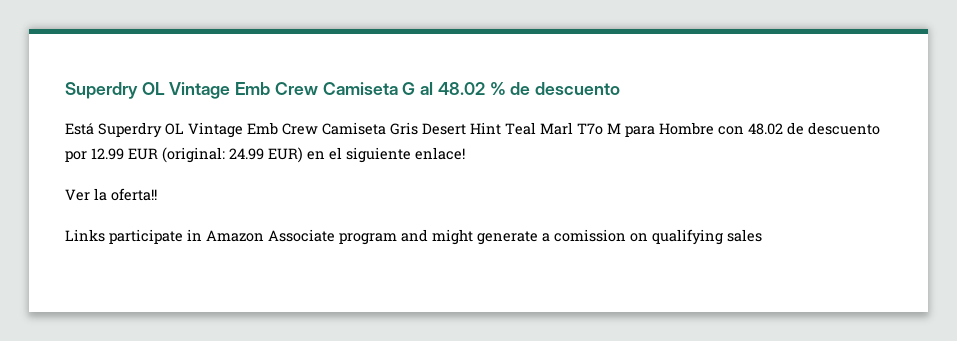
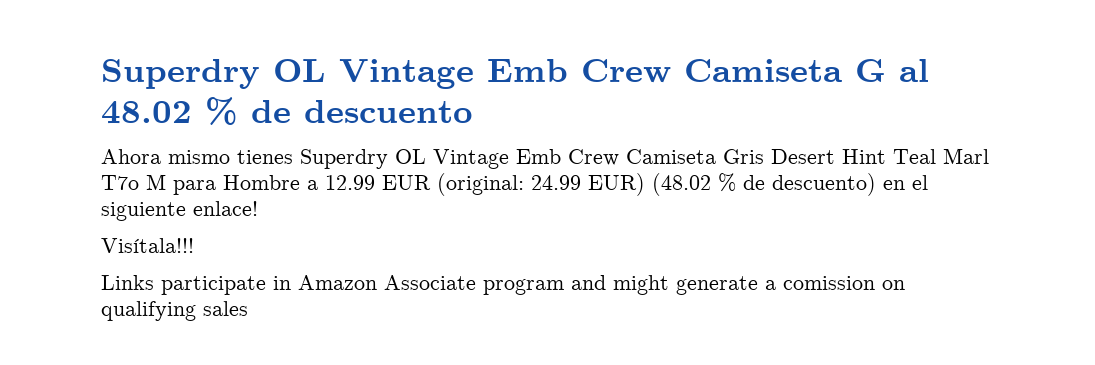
- Está Superdry OL Vintage Emb Crew Camiseta Gris Desert Hint Teal Marl T7o M para Hombre con 48.02 de descuento por 12.99 EUR (original: 24.99 EUR) en el siguiente enlace!
+ Ahora mismo tienes Superdry OL Vintage Emb Crew Camiseta Gris Desert Hint Teal Marl T7o M para Hombre a 12.99 EUR (original: 24.99 EUR) (48.02 % de descuento) en el siguiente enlace!
- Ver la oferta!!
+ Visítala!!!

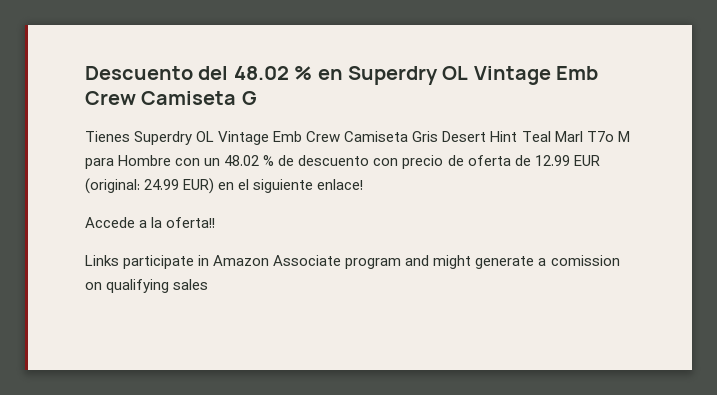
- Superdry OL Vintage Emb Crew Camiseta G al 48.02 % de descuento
- Ahora mismo tienes Superdry OL Vintage Emb Crew Camiseta Gris Desert Hint Teal Marl T7o M para Hombre a 12.99 EUR (original: 24.99 EUR) (48.02 % de descuento) en el siguiente enlace!
+ Descuento del 48.02 % en Superdry OL Vintage Emb Crew Camiseta G
+ Tienes Superdry OL Vintage Emb Crew Camiseta Gris Desert Hint Teal Marl T7o M para Hombre con un 48.02 % de descuento con precio de oferta de 12.99 EUR (original: 24.99 EUR) en el siguiente enlace!
- Visítala!!!
+ Accede a la oferta!!

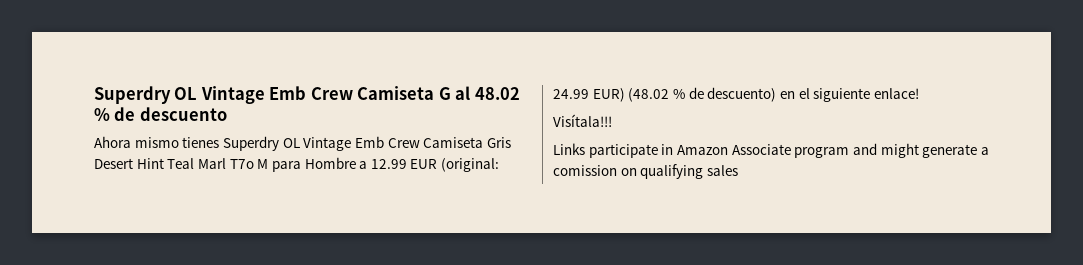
- Descuento del 48.02 % en Superdry OL Vintage Emb Crew Camiseta G
- Tienes Superdry OL Vintage Emb Crew Camiseta Gris Desert Hint Teal Marl T7o M para Hombre con un 48.02 % de descuento con precio de oferta de 12.99 EUR (original: 24.99 EUR) en el siguiente enlace!
+ Superdry OL Vintage Emb Crew Camiseta G al 48.02 % de descuento
+ Ahora mismo tienes Superdry OL Vintage Emb Crew Camiseta Gris Desert Hint Teal Marl T7o M para Hombre a 12.99 EUR (original: 24.99 EUR) (48.02 % de descuento) en el siguiente enlace!
- Accede a la oferta!!
+ Visítala!!!

